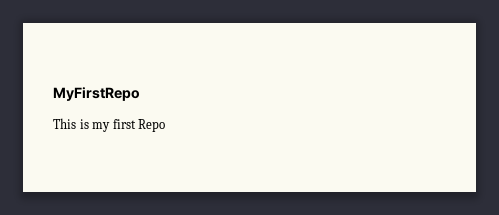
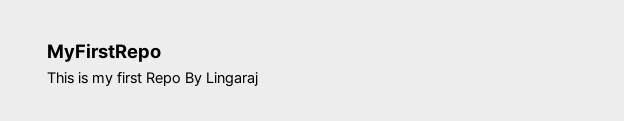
- This is my first Repo
+ This is my first Repo By Lingaraj

